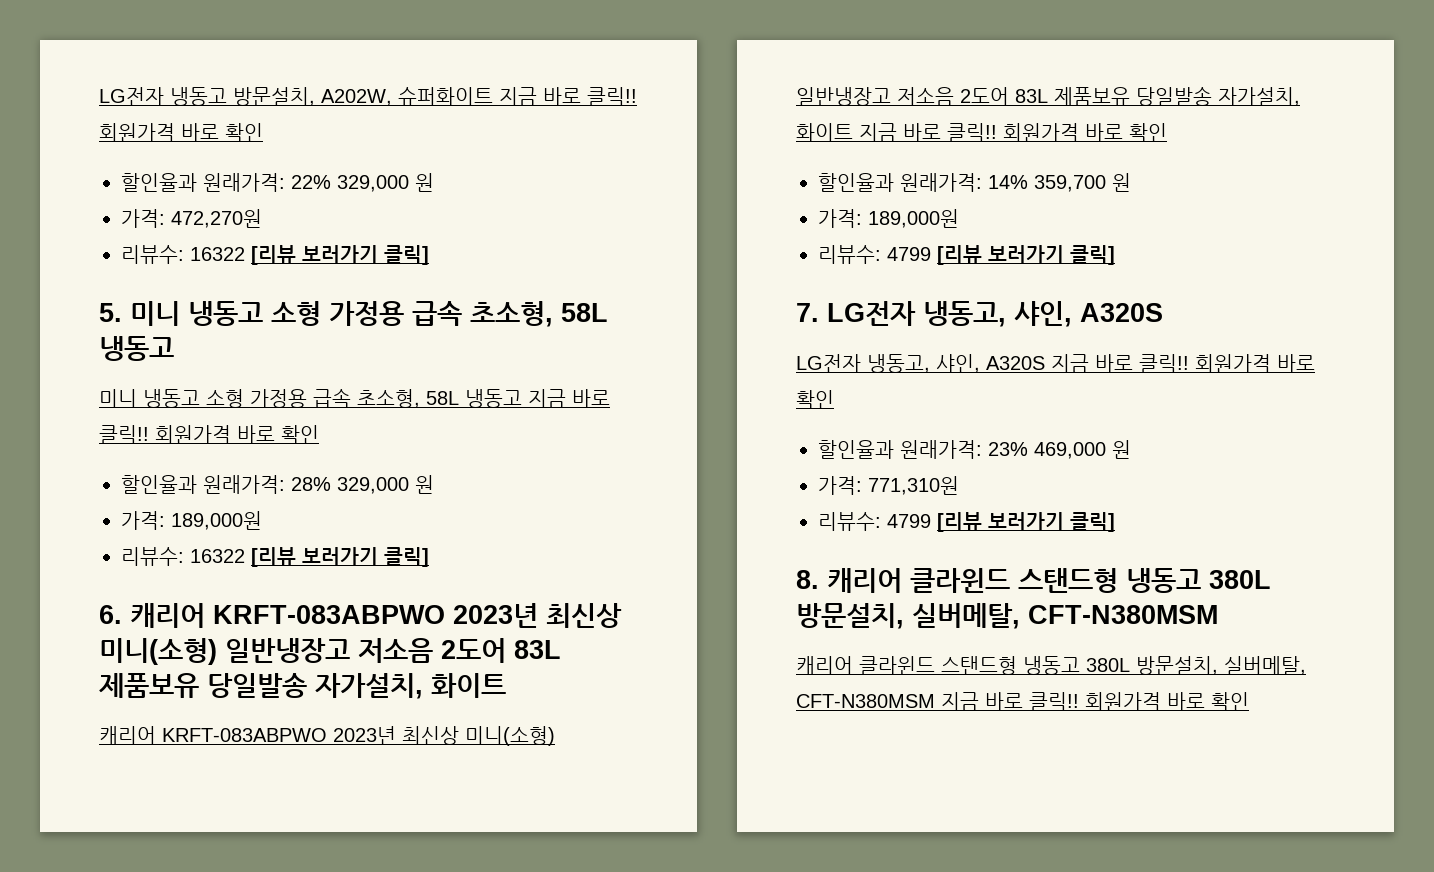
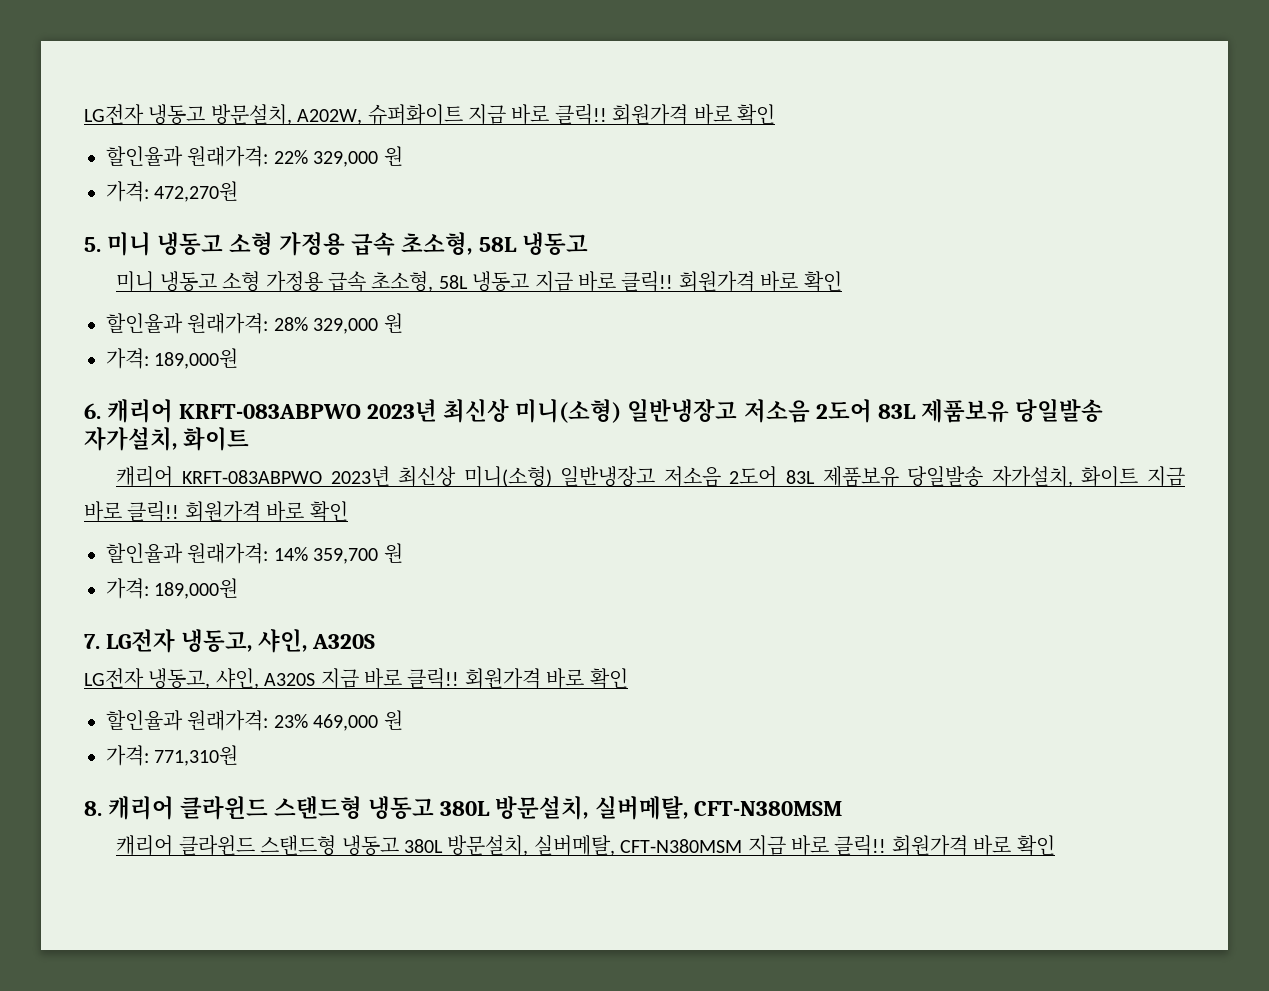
  가격: 472,270원
- 리뷰수: 16322 [리뷰 보러가기 클릭]
  할인율과 원래가격: 28% 329,000 원
  가격: 189,000원
- 리뷰수: 16322 [리뷰 보러가기 클릭]
  할인율과 원래가격: 14% 359,700 원
  가격: 189,000원
- 리뷰수: 4799 [리뷰 보러가기 클릭]
  가격: 771,310원
- 리뷰수: 4799 [리뷰 보러가기 클릭]

